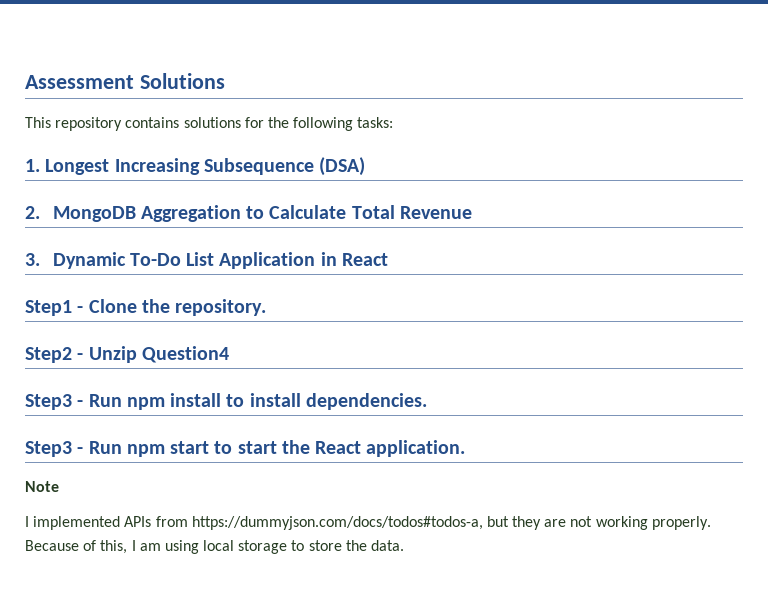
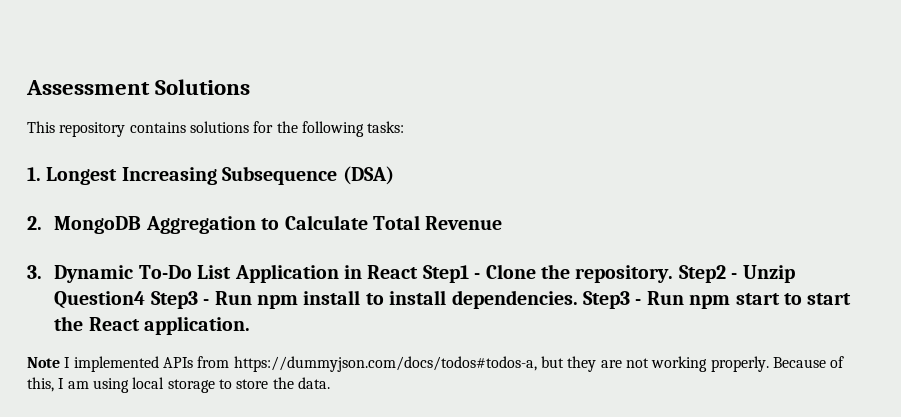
- 3. Dynamic To-Do List Application in React
- Step1 - Clone the repository.
- Step2 - Unzip Question4
- Step3 - Run npm install to install dependencies.
- Step3 - Run npm start to start the React application.
+ 3. Dynamic To-Do List Application in React Step1 - Clone the repository. Step2 - Unzip Question4 Step3 - Run npm install to install dependencies. Step3 - Run npm start to start the React application.
- Note
- I implemented APIs from https://dummyjson.com/docs/todos#todos-a, but they are not working properly.
+ Note I implemented APIs from https://dummyjson.com/docs/todos#todos-a, but they are not working properly.

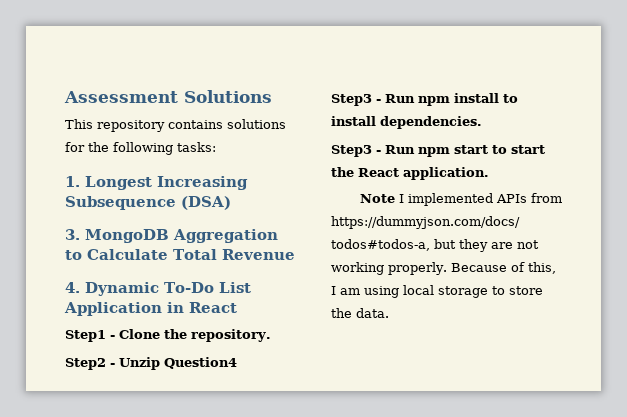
- 2. MongoDB Aggregation to Calculate Total Revenue
+ 3. MongoDB Aggregation to Calculate Total Revenue
- 3. Dynamic To-Do List Application in React Step1 - Clone the repository. Step2 - Unzip Question4 Step3 - Run npm install to install dependencies. Step3 - Run npm start to start the React application.
+ 4. Dynamic To-Do List Application in React
+ Step1 - Clone the repository.
+ Step2 - Unzip Question4
+ Step3 - Run npm install to install dependencies.
+ Step3 - Run npm start to start the React application.

